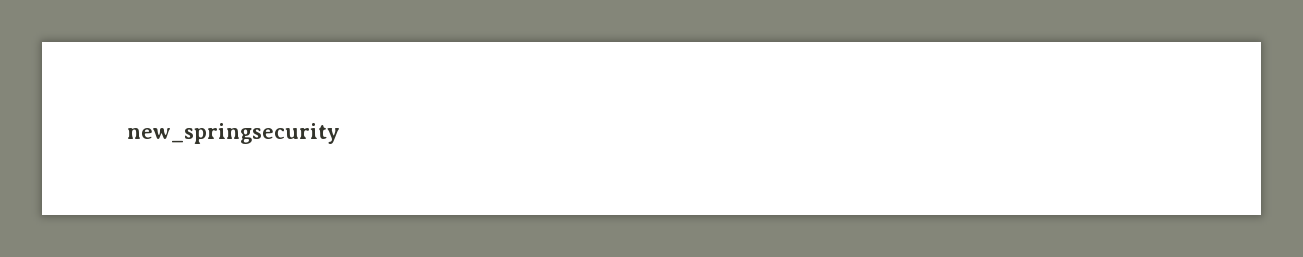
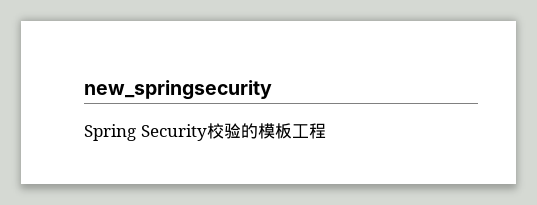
+ Spring Security校验的模板工程

